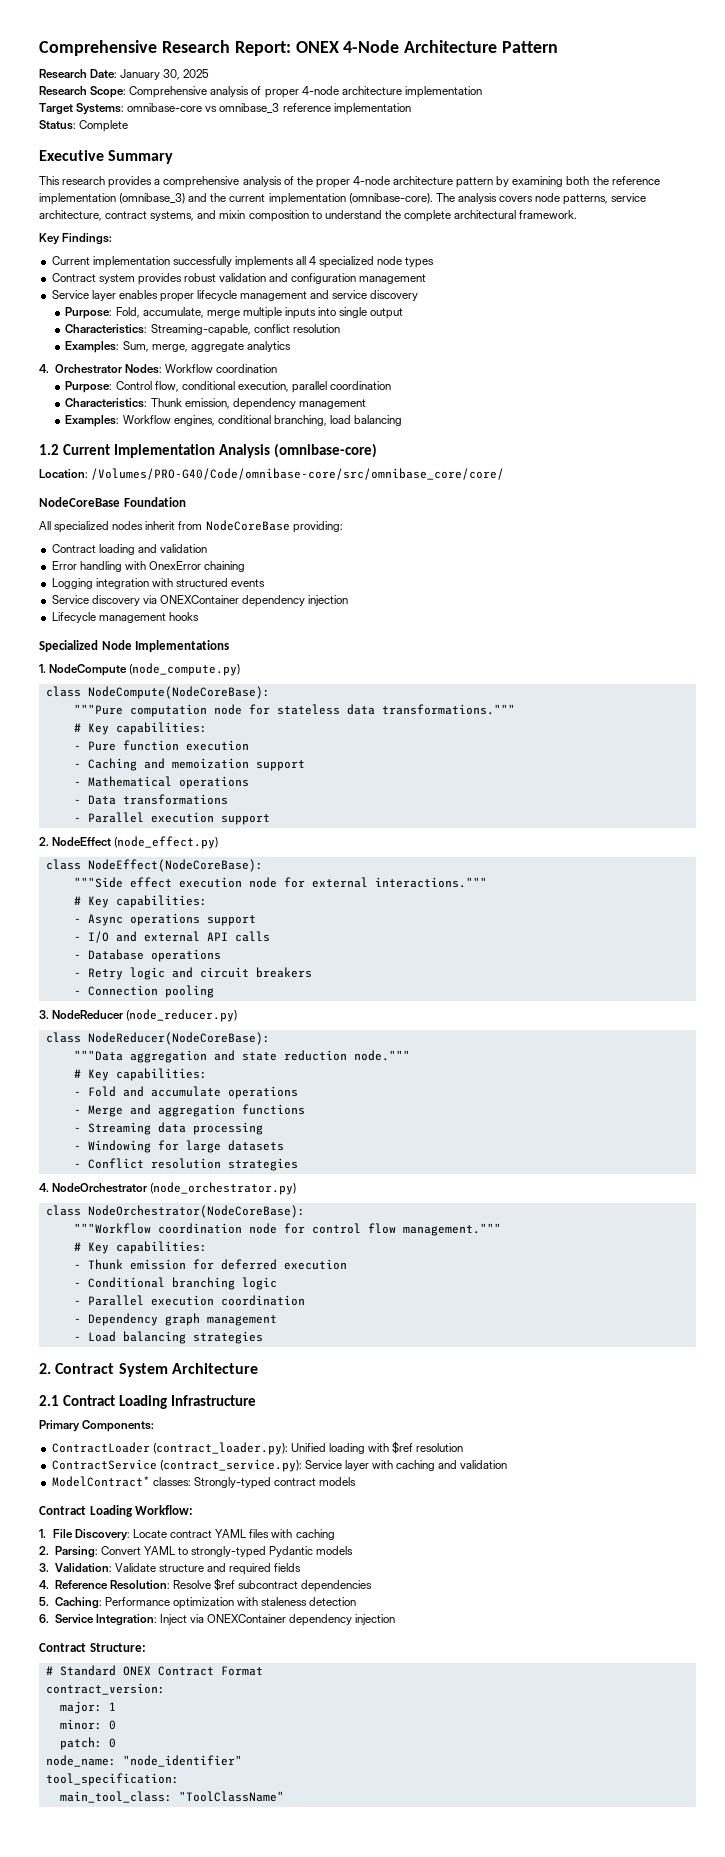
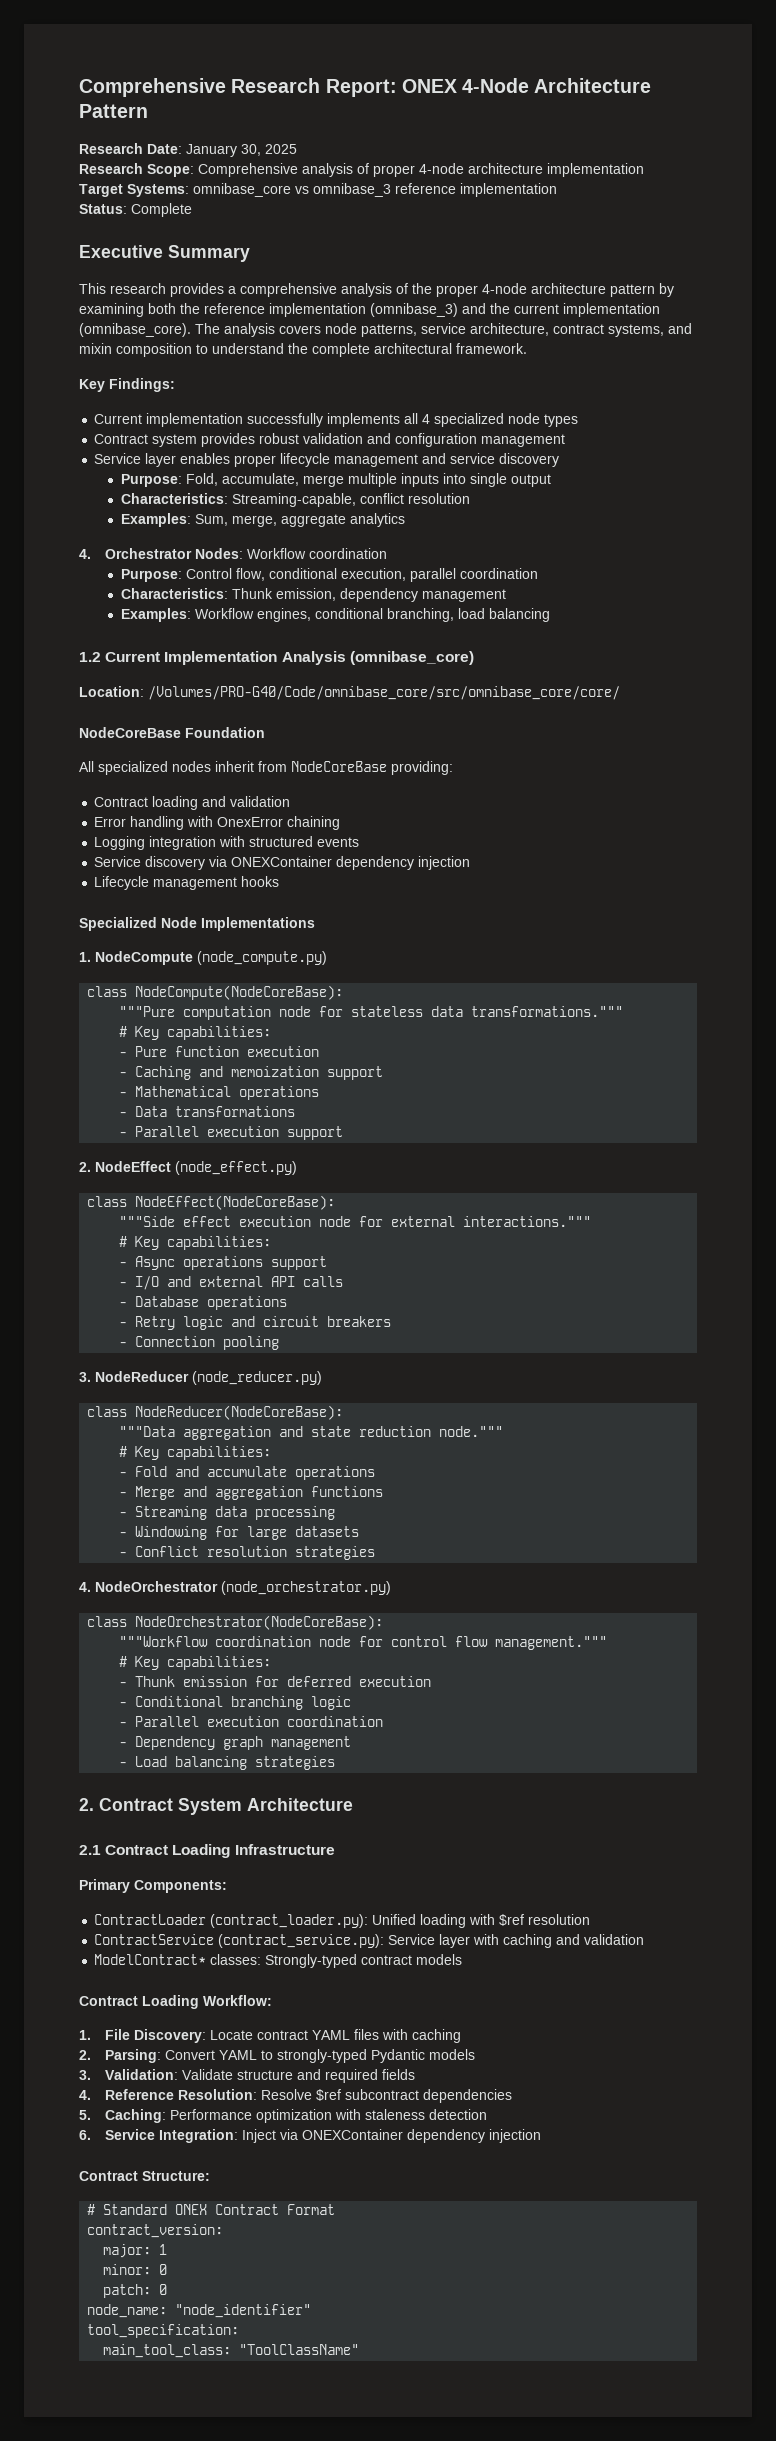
- Target Systems: omnibase-core vs omnibase_3 reference implementation
+ Target Systems: omnibase_core vs omnibase_3 reference implementation
- This research provides a comprehensive analysis of the proper 4-node architecture pattern by examining both the reference implementation (omnibase_3) and the current implementation (omnibase-core).
+ This research provides a comprehensive analysis of the proper 4-node architecture pattern by examining both the reference implementation (omnibase_3) and the current implementation (omnibase_core).
- 1.2 Current Implementation Analysis (omnibase-core)
+ 1.2 Current Implementation Analysis (omnibase_core)
- Location: /Volumes/PRO-G40/Code/omnibase-core/src/omnibase_core/core/
+ Location: /Volumes/PRO-G40/Code/omnibase_core/src/omnibase_core/core/

